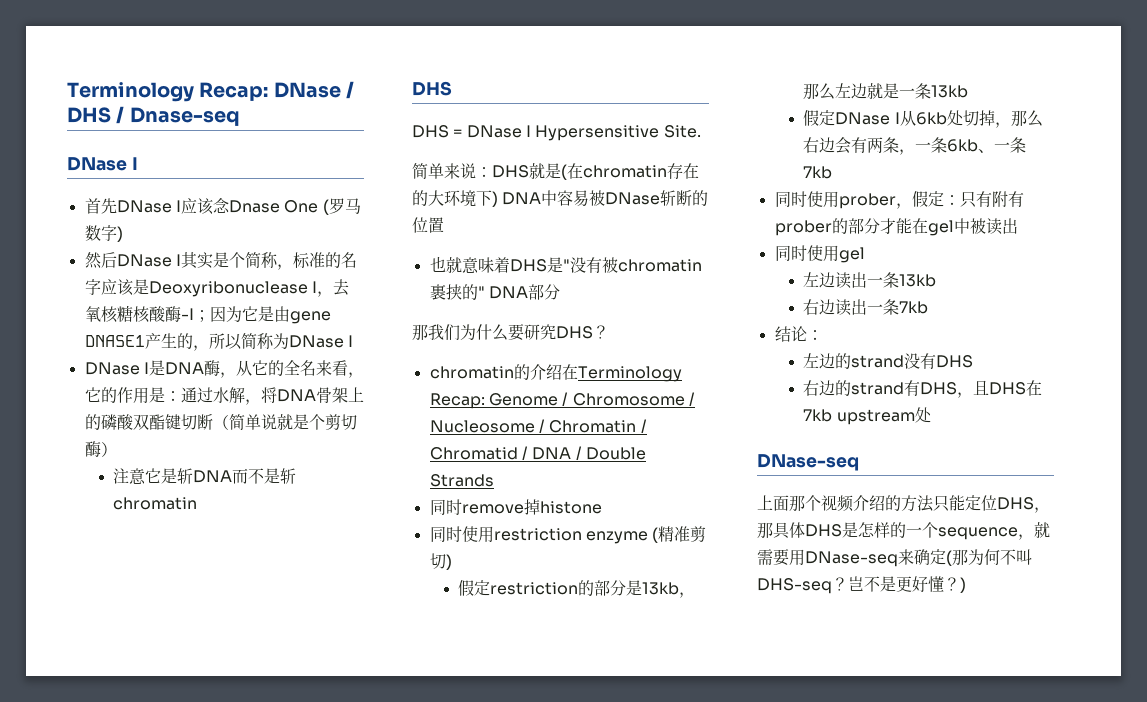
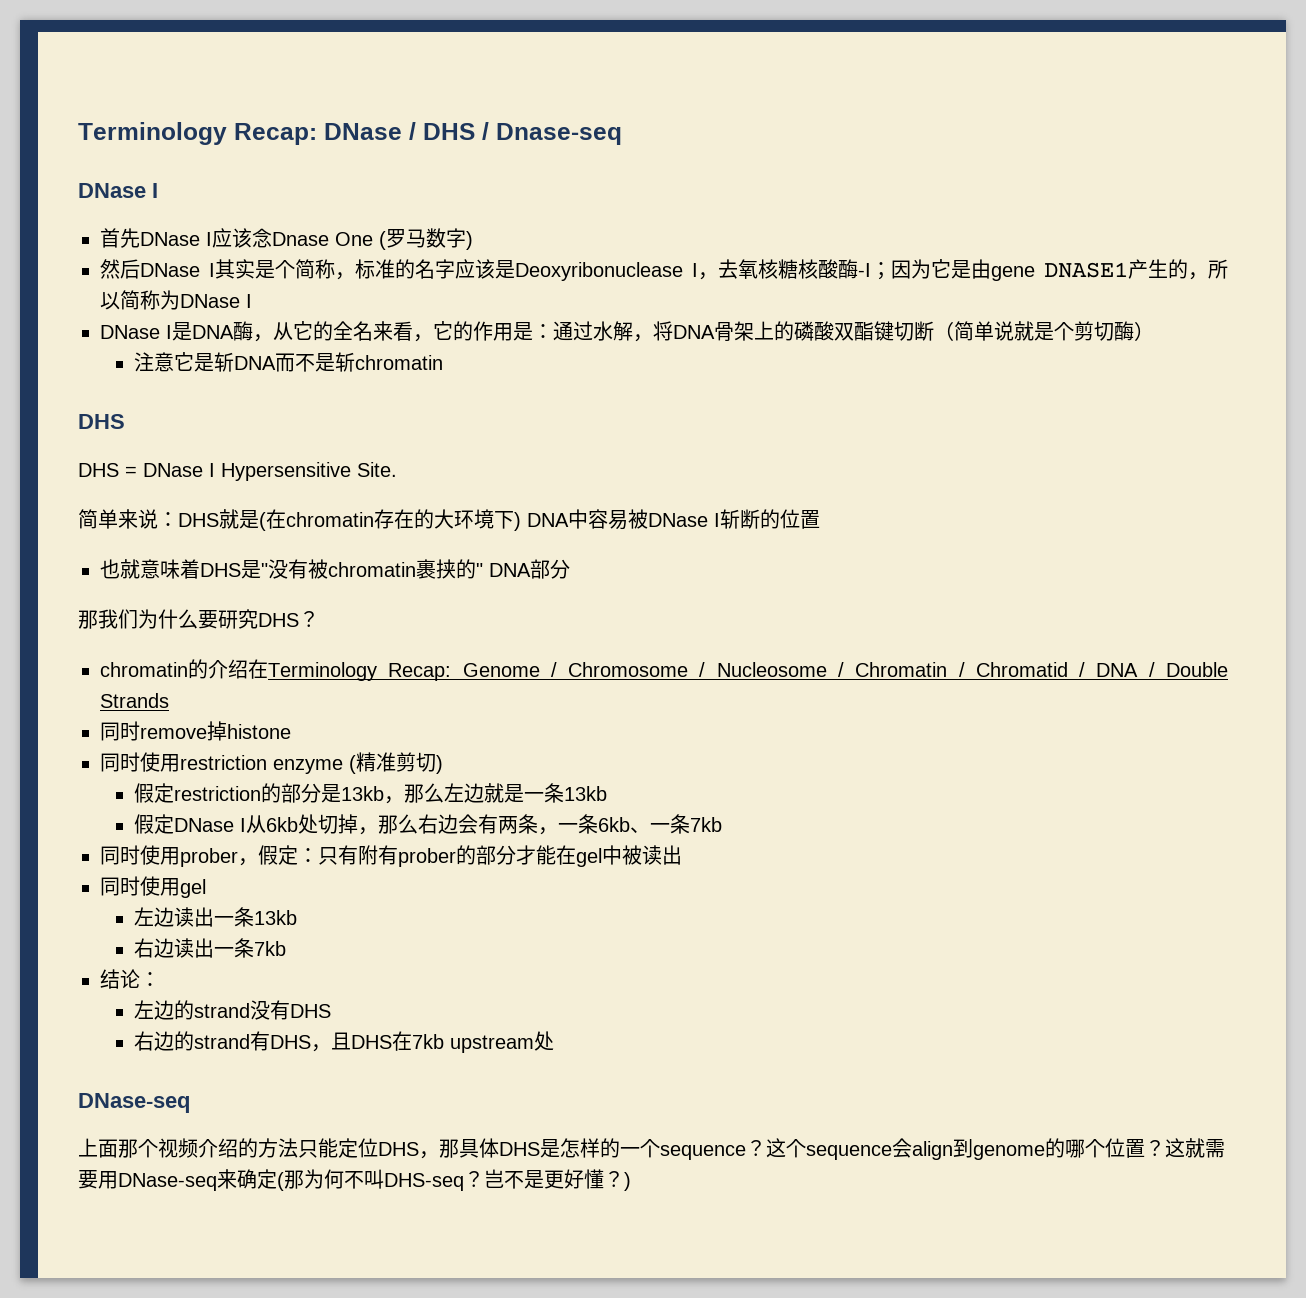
- 简单来说：DHS就是(在chromatin存在的大环境下) DNA中容易被DNase斩断的位置
+ 简单来说：DHS就是(在chromatin存在的大环境下) DNA中容易被DNase I斩断的位置
- 上面那个视频介绍的方法只能定位DHS，那具体DHS是怎样的一个sequence，就需要用DNase-seq来确定(那为何不叫DHS-seq？
+ 上面那个视频介绍的方法只能定位DHS，那具体DHS是怎样的一个sequence？这个sequence会align到genome的哪个位置？这就需要用DNase-seq来确定(那为何不叫DHS-seq？

